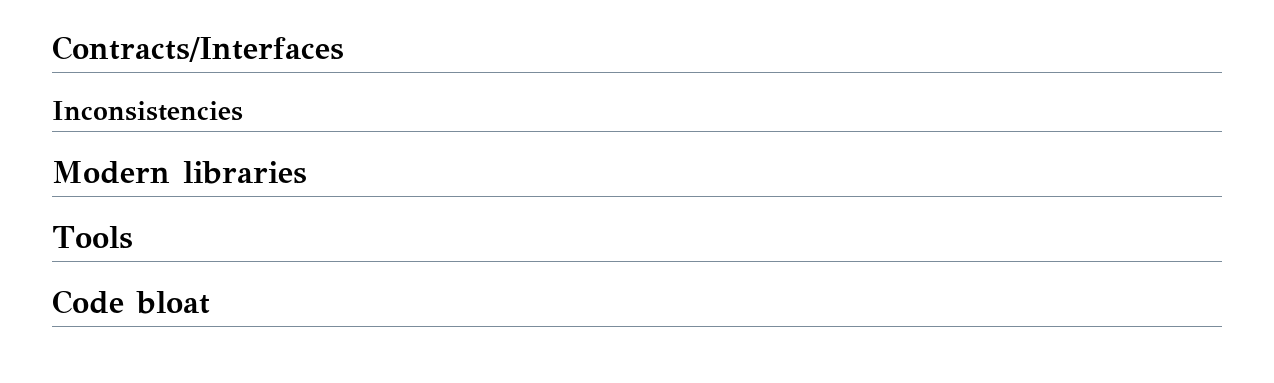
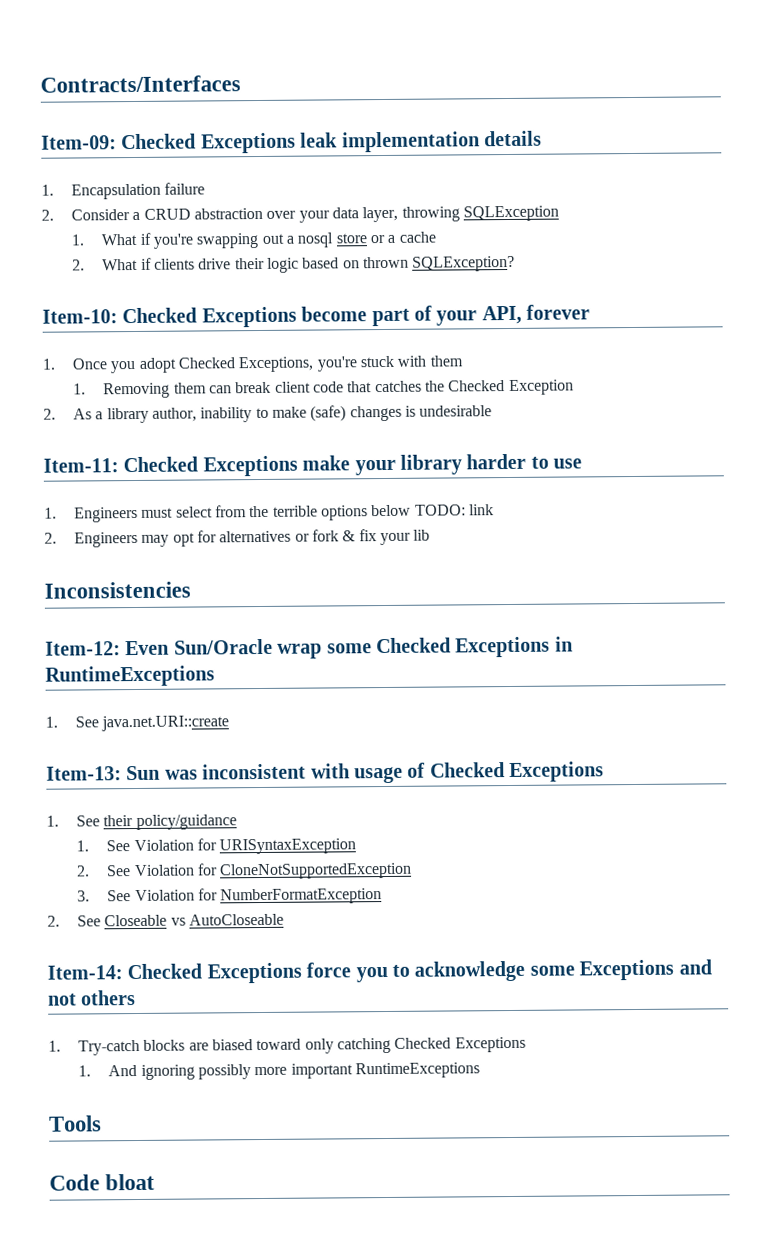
+ Item-09: Checked Exceptions leak implementation details
+ 1. Encapsulation failure
+ 2. Consider a CRUD abstraction over your data layer, throwing SQLException
+ 1. What if you're swapping out a nosql store or a cache
+ 2. What if clients drive their logic based on thrown SQLException?
+ Item-10: Checked Exceptions become part of your API, forever
+ 1. Once you adopt Checked Exceptions, you're stuck with them
+ 1. Removing them can break client code that catches the Checked Exception
+ 2. As a library author, inability to make (safe) changes is undesirable
+ Item-11: Checked Exceptions make your library harder to use
+ 1. Engineers must select from the terrible options below TODO: link
+ 2. Engineers may opt for alternatives or fork & fix your lib
  Inconsistencies
- Modern libraries
+ Item-12: Even Sun/Oracle wrap some Checked Exceptions in RuntimeExceptions
+ 1. See java.net.URI::create
+ Item-13: Sun was inconsistent with usage of Checked Exceptions
+ 1. See their policy/guidance
+ 1. See Violation for URISyntaxException
+ 2. See Violation for CloneNotSupportedException
+ 3. See Violation for NumberFormatException
+ 2. See Closeable vs AutoCloseable
+ Item-14: Checked Exceptions force you to acknowledge some Exceptions and not others
+ 1. Try-catch blocks are biased toward only catching Checked Exceptions
+ 1. And ignoring possibly more important RuntimeExceptions

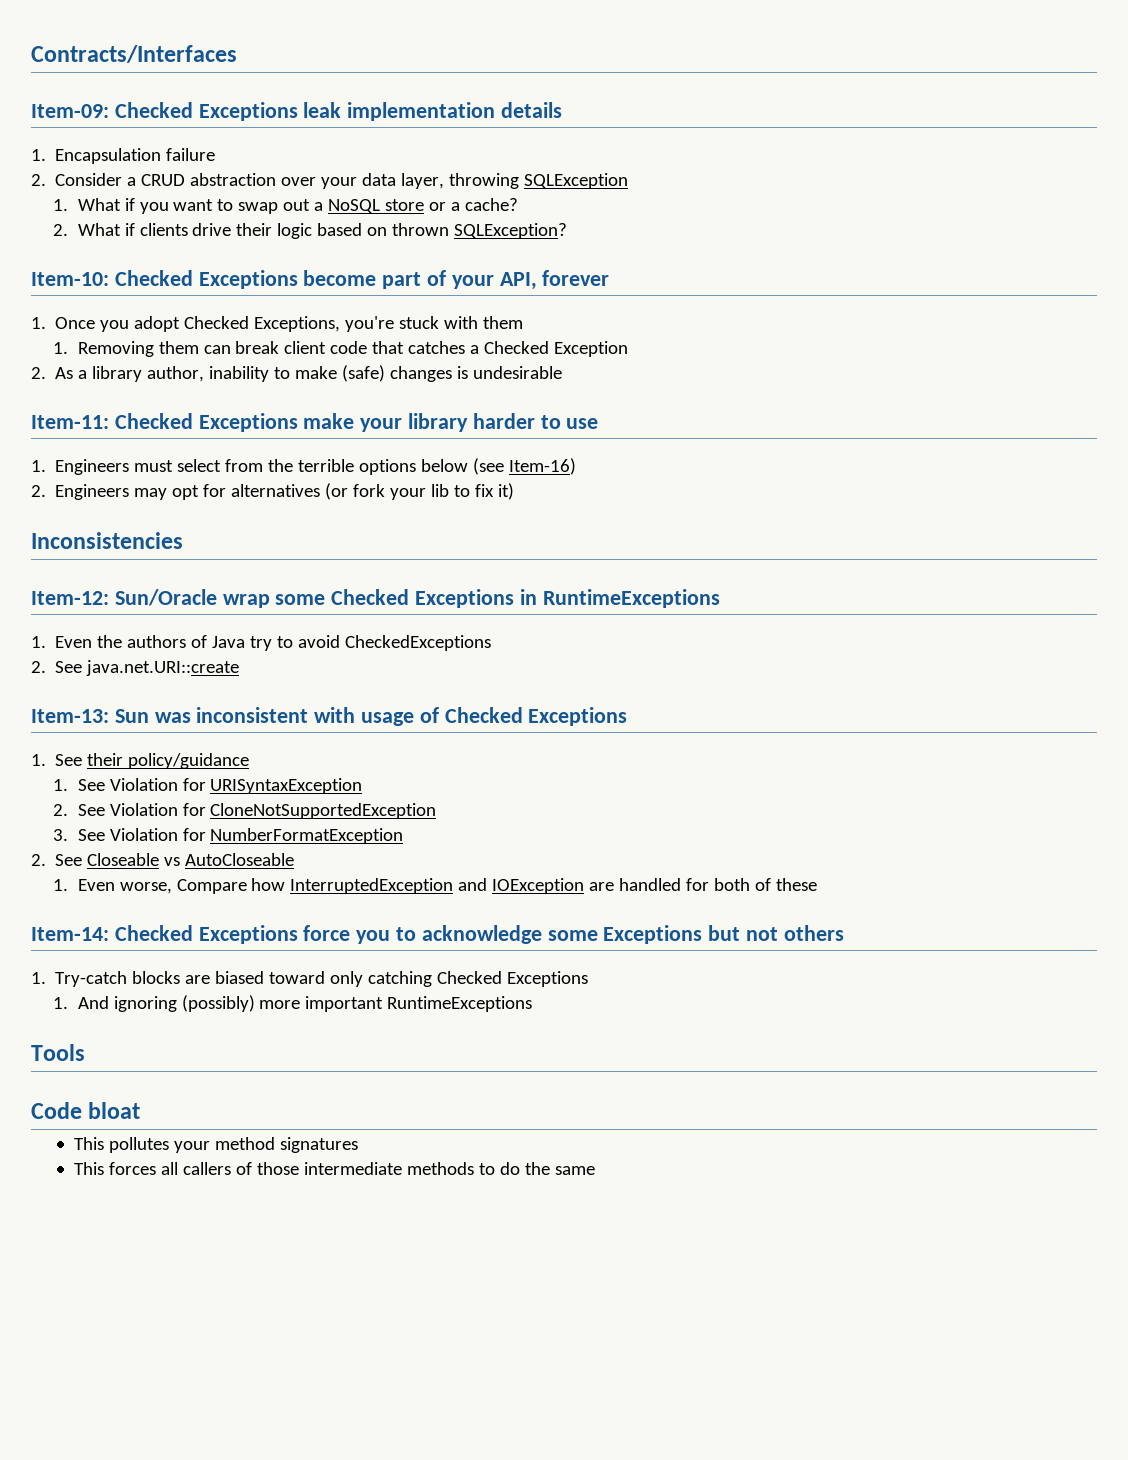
- 1. What if you're swapping out a nosql store or a cache
+ 1. What if you want to swap out a NoSQL store or a cache?
- 1. Removing them can break client code that catches the Checked Exception
+ 1. Removing them can break client code that catches a Checked Exception
- 1. Engineers must select from the terrible options below TODO: link
+ 1. Engineers must select from the terrible options below (see Item-16)
- 2. Engineers may opt for alternatives or fork & fix your lib
+ 2. Engineers may opt for alternatives (or fork your lib to fix it)
- Item-12: Even Sun/Oracle wrap some Checked Exceptions in RuntimeExceptions
+ Item-12: Sun/Oracle wrap some Checked Exceptions in RuntimeExceptions
- 1. See java.net.URI::create
+ 1. Even the authors of Java try to avoid CheckedExceptions
+ 2. See java.net.URI::create
+ 1. Even worse, Compare how InterruptedException and IOException are handled for both of these
- Item-14: Checked Exceptions force you to acknowledge some Exceptions and not others
+ Item-14: Checked Exceptions force you to acknowledge some Exceptions but not others
- 1. And ignoring possibly more important RuntimeExceptions
+ 1. And ignoring (possibly) more important RuntimeExceptions
+ This pollutes your method signatures
+ This forces all callers of those intermediate methods to do the same

